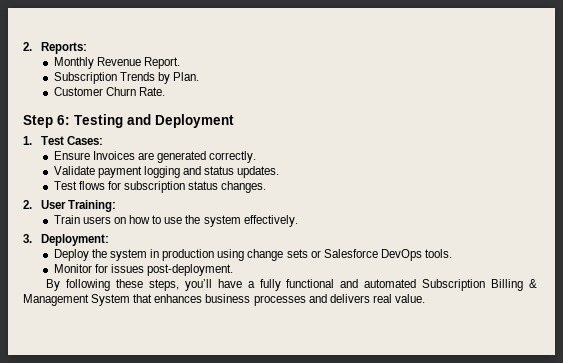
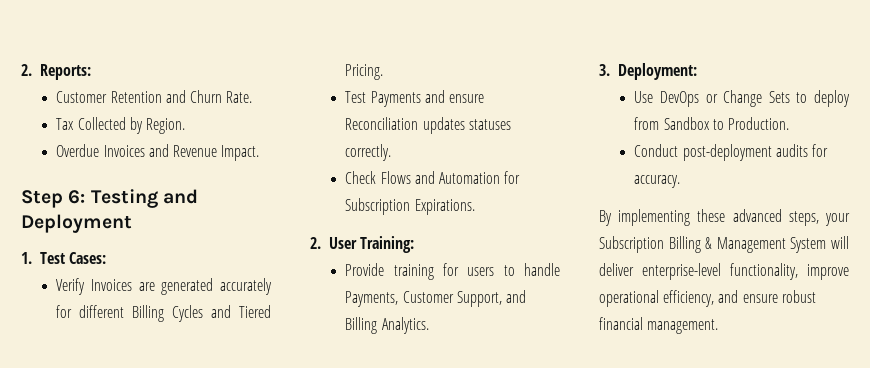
- Monthly Revenue Report.
- Subscription Trends by Plan.
- Customer Churn Rate.
+ Customer Retention and Churn Rate.
+ Tax Collected by Region.
+ Overdue Invoices and Revenue Impact.
- Ensure Invoices are generated correctly.
- Validate payment logging and status updates.
- Test flows for subscription status changes.
+ Verify Invoices are generated accurately for different Billing Cycles and Tiered Pricing.
+ Test Payments and ensure Reconciliation updates statuses correctly.
+ Check Flows and Automation for Subscription Expirations.
  2. User Training:
- Train users on how to use the system effectively.
+ Provide training for users to handle Payments, Customer Support, and Billing Analytics.
  3. Deployment:
- Deploy the system in production using change sets or Salesforce DevOps tools.
- Monitor for issues post-deployment.
- By following these steps, you’ll have a fully functional and automated Subscription Billing & Management System that enhances business processes and delivers real value.
+ Use DevOps or Change Sets to deploy from Sandbox to Production.
+ Conduct post-deployment audits for accuracy.
+ By implementing these advanced steps, your Subscription Billing & Management System will deliver enterprise-level functionality, improve operational efficiency, and ensure robust financial management.

